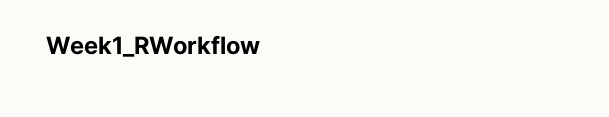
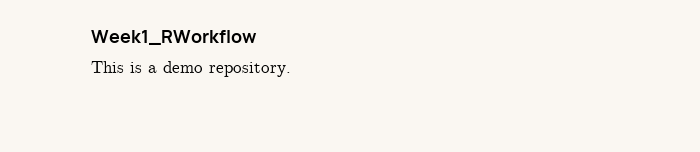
+ This is a demo repository.

